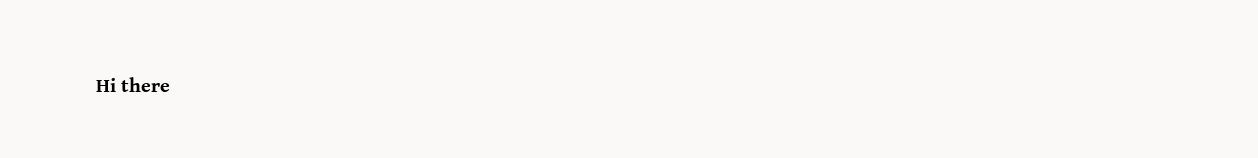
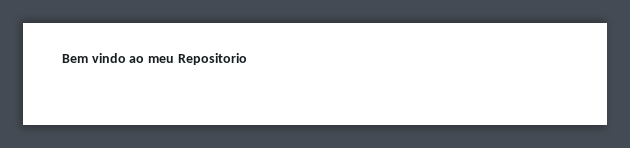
- Hi there
+ Bem vindo ao meu Repositorio

